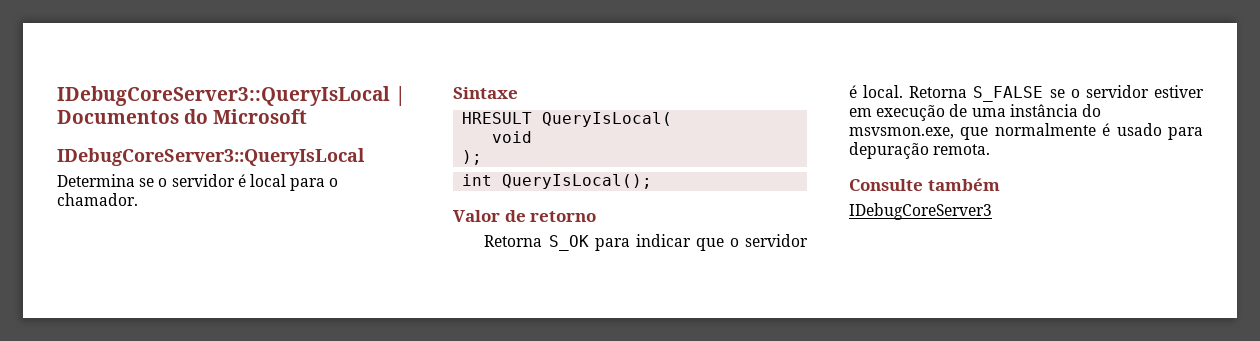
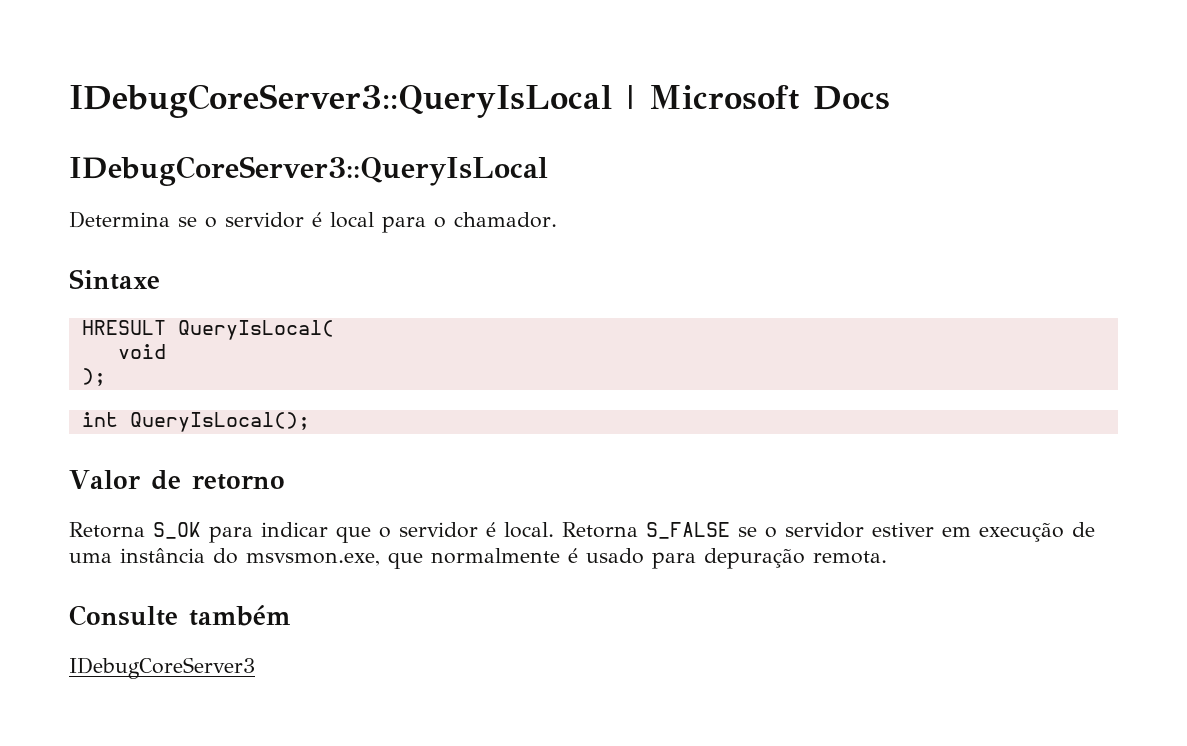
- IDebugCoreServer3::QueryIsLocal | Documentos do Microsoft
+ IDebugCoreServer3::QueryIsLocal | Microsoft Docs

